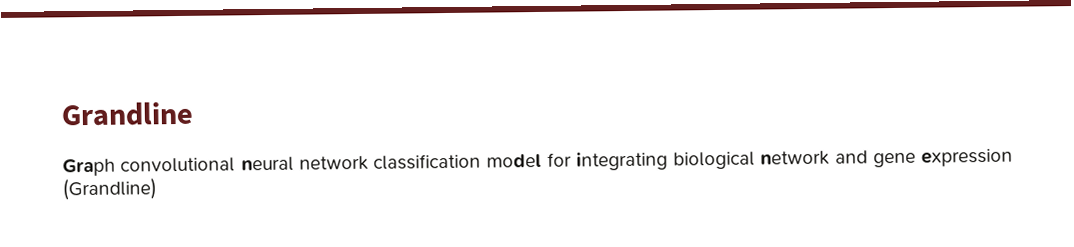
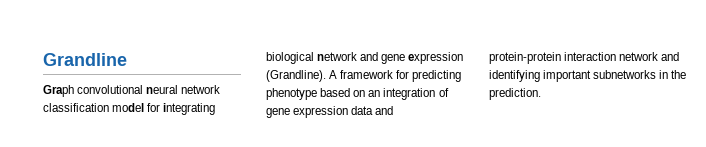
- Graph convolutional neural network classification model for integrating biological network and gene expression (Grandline)
+ Graph convolutional neural network classification model for integrating biological network and gene expression (Grandline). A framework for predicting phenotype based on an integration of gene expression data and protein-protein interaction network and identifying important subnetworks in the prediction.

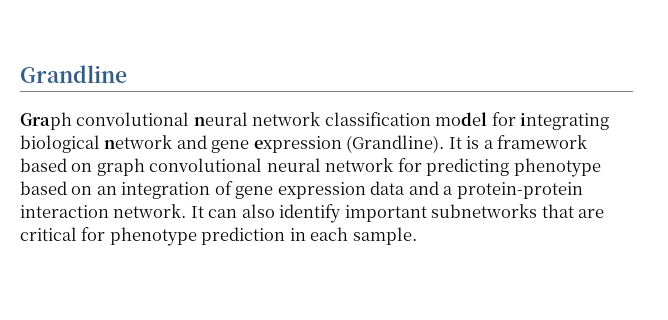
- A framework for predicting phenotype based on an integration of gene expression data and protein-protein interaction network and identifying important subnetworks in the prediction.
+ It is a framework based on graph convolutional neural network for predicting phenotype based on an integration of gene expression data and a protein-protein interaction network. It can also identify important subnetworks that are critical for phenotype prediction in each sample.

